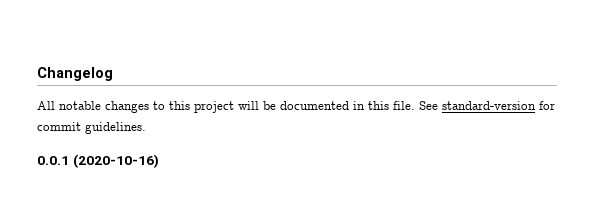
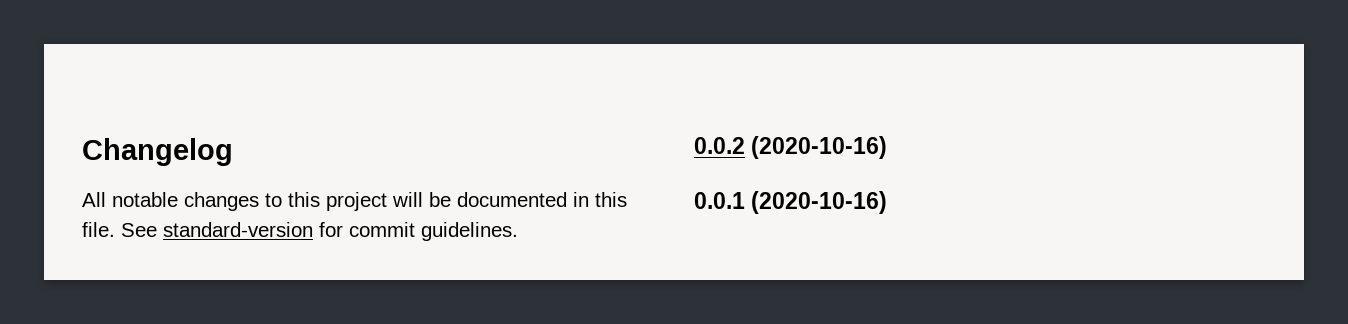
+ 0.0.2 (2020-10-16)

